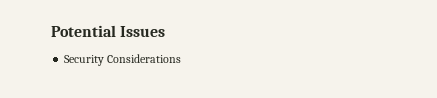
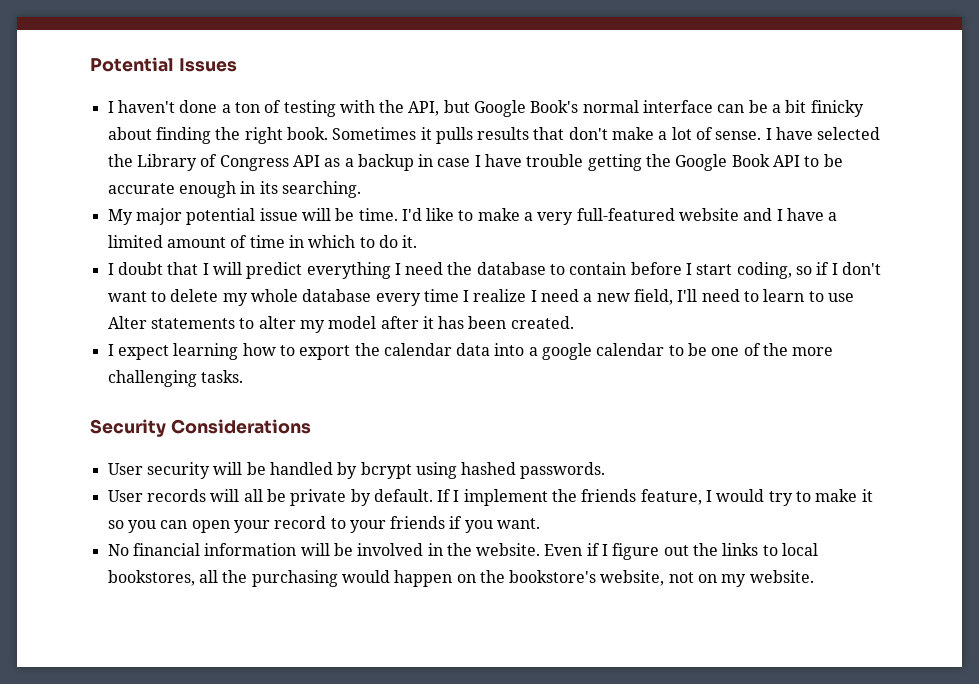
+ I haven't done a ton of testing with the API, but Google Book's normal interface can be a bit finicky about finding the right book. Sometimes it pulls results that don't make a lot of sense. I have selected the Library of Congress API as a backup in case I have trouble getting the Google Book API to be accurate enough in its searching.
+ My major potential issue will be time. I'd like to make a very full-featured website and I have a limited amount of time in which to do it.
+ I doubt that I will predict everything I need the database to contain before I start coding, so if I don't want to delete my whole database every time I realize I need a new field, I'll need to learn to use Alter statements to alter my model after it has been created.
+ I expect learning how to export the calendar data into a google calendar to be one of the more challenging tasks.
  Security Considerations
+ User security will be handled by bcrypt using hashed passwords.
+ User records will all be private by default. If I implement the friends feature, I would try to make it so you can open your record to your friends if you want.
+ No financial information will be involved in the website. Even if I figure out the links to local bookstores, all the purchasing would happen on the bookstore's website, not on my website.

